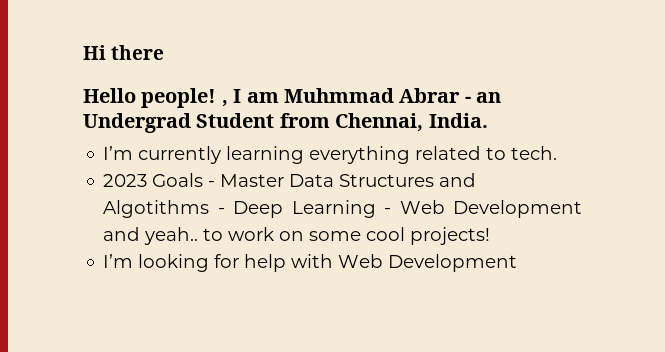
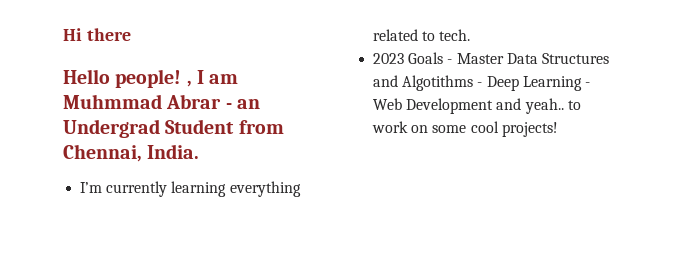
- I’m looking for help with Web Development

